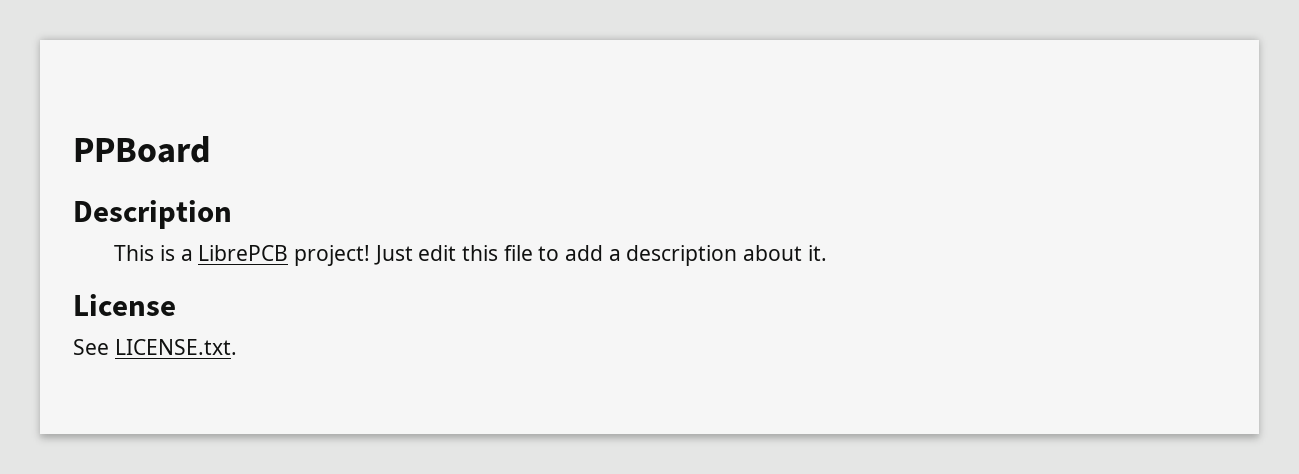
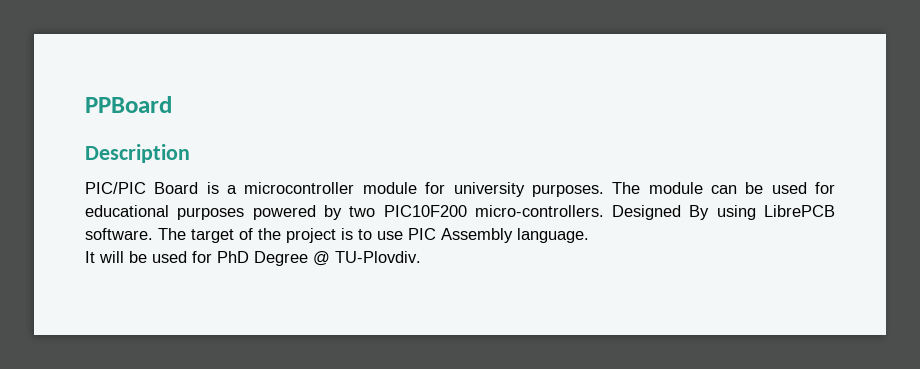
- This is a LibrePCB project! Just edit this file to add a description about it.
- License
- See LICENSE.txt.
+ PIC/PIC Board is a microcontroller module for university purposes. The module can be used for educational purposes powered by two PIC10F200 micro-controllers. Designed By using LibrePCB software. The target of the project is to use PIC Assembly language.
+ It will be used for PhD Degree @ TU-Plovdiv.

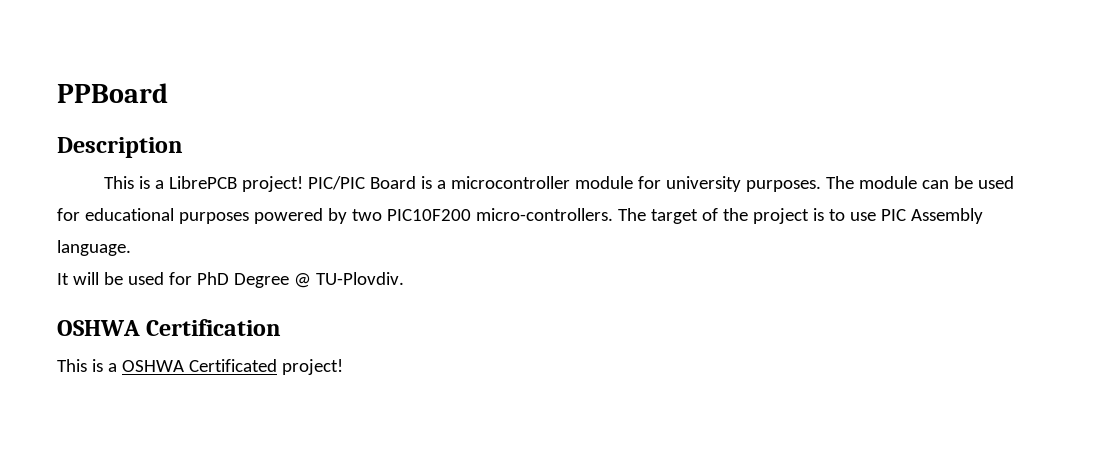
+ This is a LibrePCB project!
- Designed By using LibrePCB software.
+ OSHWA Certification
+ This is a OSHWA Certificated project!

